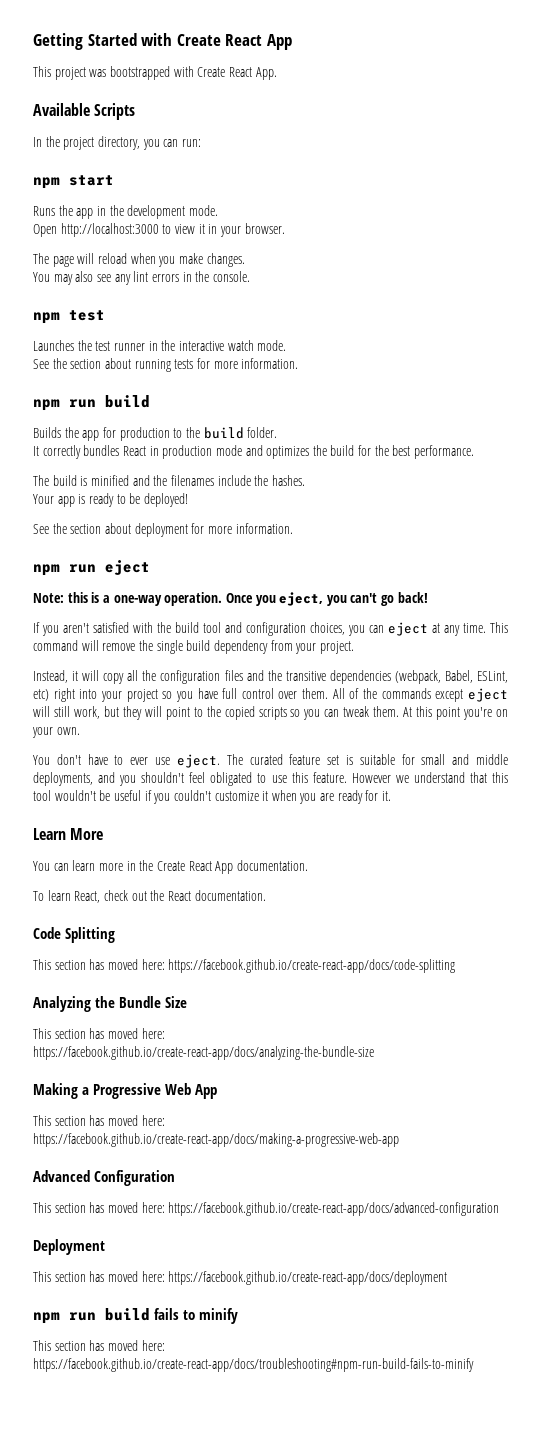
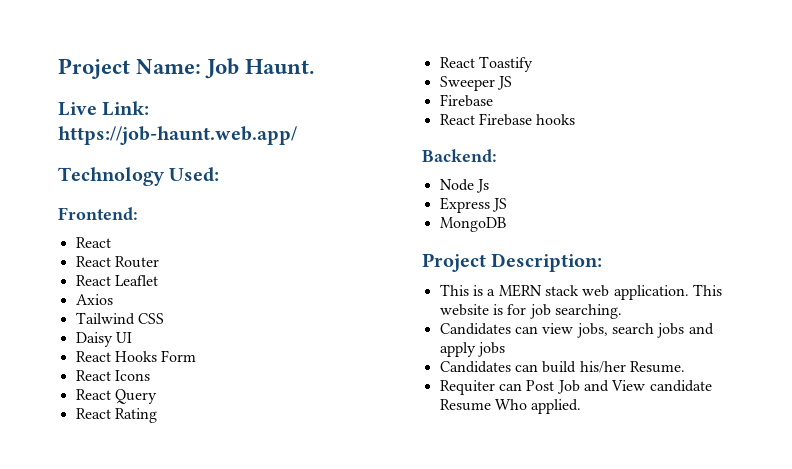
- Getting Started with Create React App
- This project was bootstrapped with Create React App.
- Available Scripts
- In the project directory, you can run:
- npm start
- Runs the app in the development mode.
- Open http://localhost:3000 to view it in your browser.
- The page will reload when you make changes.
- You may also see any lint errors in the console.
- npm test
- Launches the test runner in the interactive watch mode.
- See the section about running tests for more information.
- npm run build
- Builds the app for production to the build folder.
- It correctly bundles React in production mode and optimizes the build for the best performance.
- The build is minified and the filenames include the hashes.
- Your app is ready to be deployed!
- See the section about deployment for more information.
- npm run eject
- Note: this is a one-way operation. Once you eject, you can't go back!
- If you aren't satisfied with the build tool and configuration choices, you can eject at any time. This command will remove the single build dependency from your project.
- Instead, it will copy all the configuration files and the transitive dependencies (webpack, Babel, ESLint, etc) right into your project so you have full control over them. All of the commands except eject will still work, but they will point to the copied scripts so you can tweak them. At this point you're on your own.
- You don't have to ever use eject. The curated feature set is suitable for small and middle deployments, and you shouldn't feel obligated to use this feature. However we understand that this tool wouldn't be useful if you couldn't customize it when you are ready for it.
- Learn More
- You can learn more in the Create React App documentation.
- To learn React, check out the React documentation.
- Code Splitting
- This section has moved here: https://facebook.github.io/create-react-app/docs/code-splitting
- Analyzing the Bundle Size
- This section has moved here: https://facebook.github.io/create-react-app/docs/analyzing-the-bundle-size
- Making a Progressive Web App
- This section has moved here: https://facebook.github.io/create-react-app/docs/making-a-progressive-web-app
- Advanced Configuration
- This section has moved here: https://facebook.github.io/create-react-app/docs/advanced-configuration
- Deployment
- This section has moved here: https://facebook.github.io/create-react-app/docs/deployment
- npm run build fails to minify
- This section has moved here: https://facebook.github.io/create-react-app/docs/troubleshooting#npm-run-build-fails-to-minify
+ Project Name: Job Haunt.
+ Live Link: https://job-haunt.web.app/
+ Technology Used:
+ Frontend:
+ React
+ React Router
+ React Leaflet
+ Axios
+ Tailwind CSS
+ Daisy UI
+ React Hooks Form
+ React Icons
+ React Query
+ React Rating
+ React Toastify
+ Sweeper JS
+ Firebase
+ React Firebase hooks
+ Backend:
+ Node Js
+ Express JS
+ MongoDB
+ Project Description:
+ This is a MERN stack web application. This website is for job searching.
+ Candidates can view jobs, search jobs and apply jobs
+ Candidates can build his/her Resume.
+ Requiter can Post Job and View candidate Resume Who applied.

